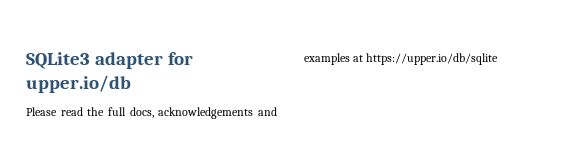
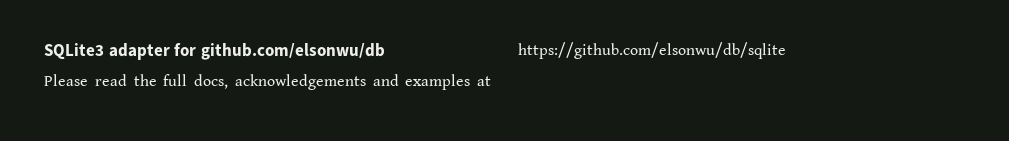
- SQLite3 adapter for upper.io/db
+ SQLite3 adapter for github.com/elsonwu/db
- Please read the full docs, acknowledgements and examples at https://upper.io/db/sqlite
+ Please read the full docs, acknowledgements and examples at https://github.com/elsonwu/db/sqlite

